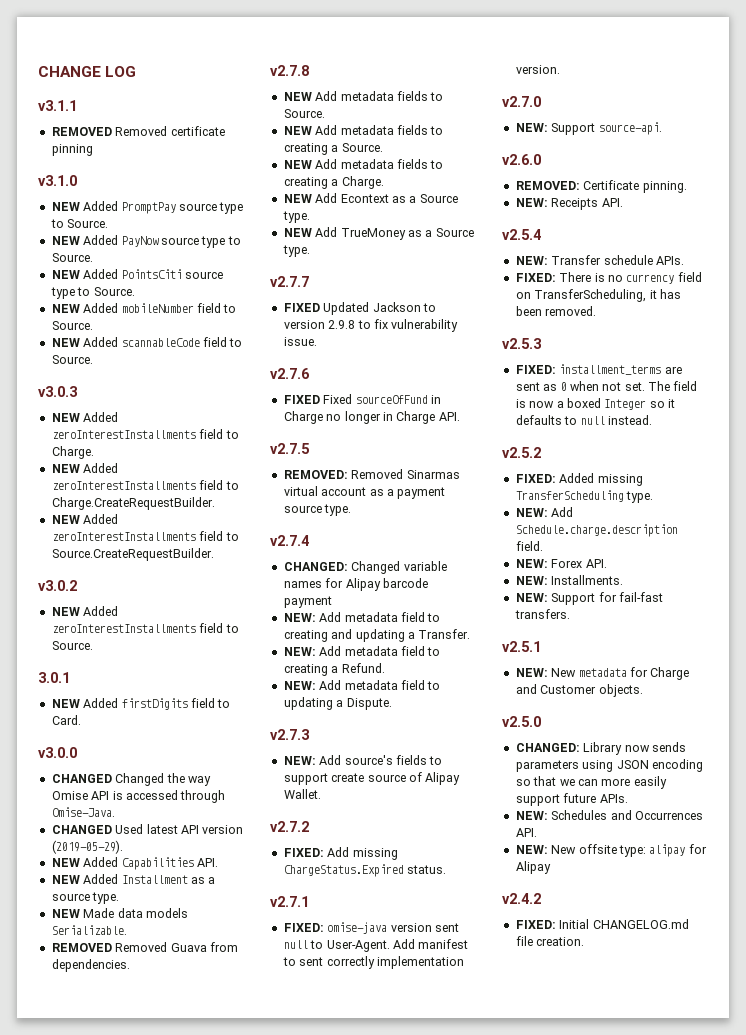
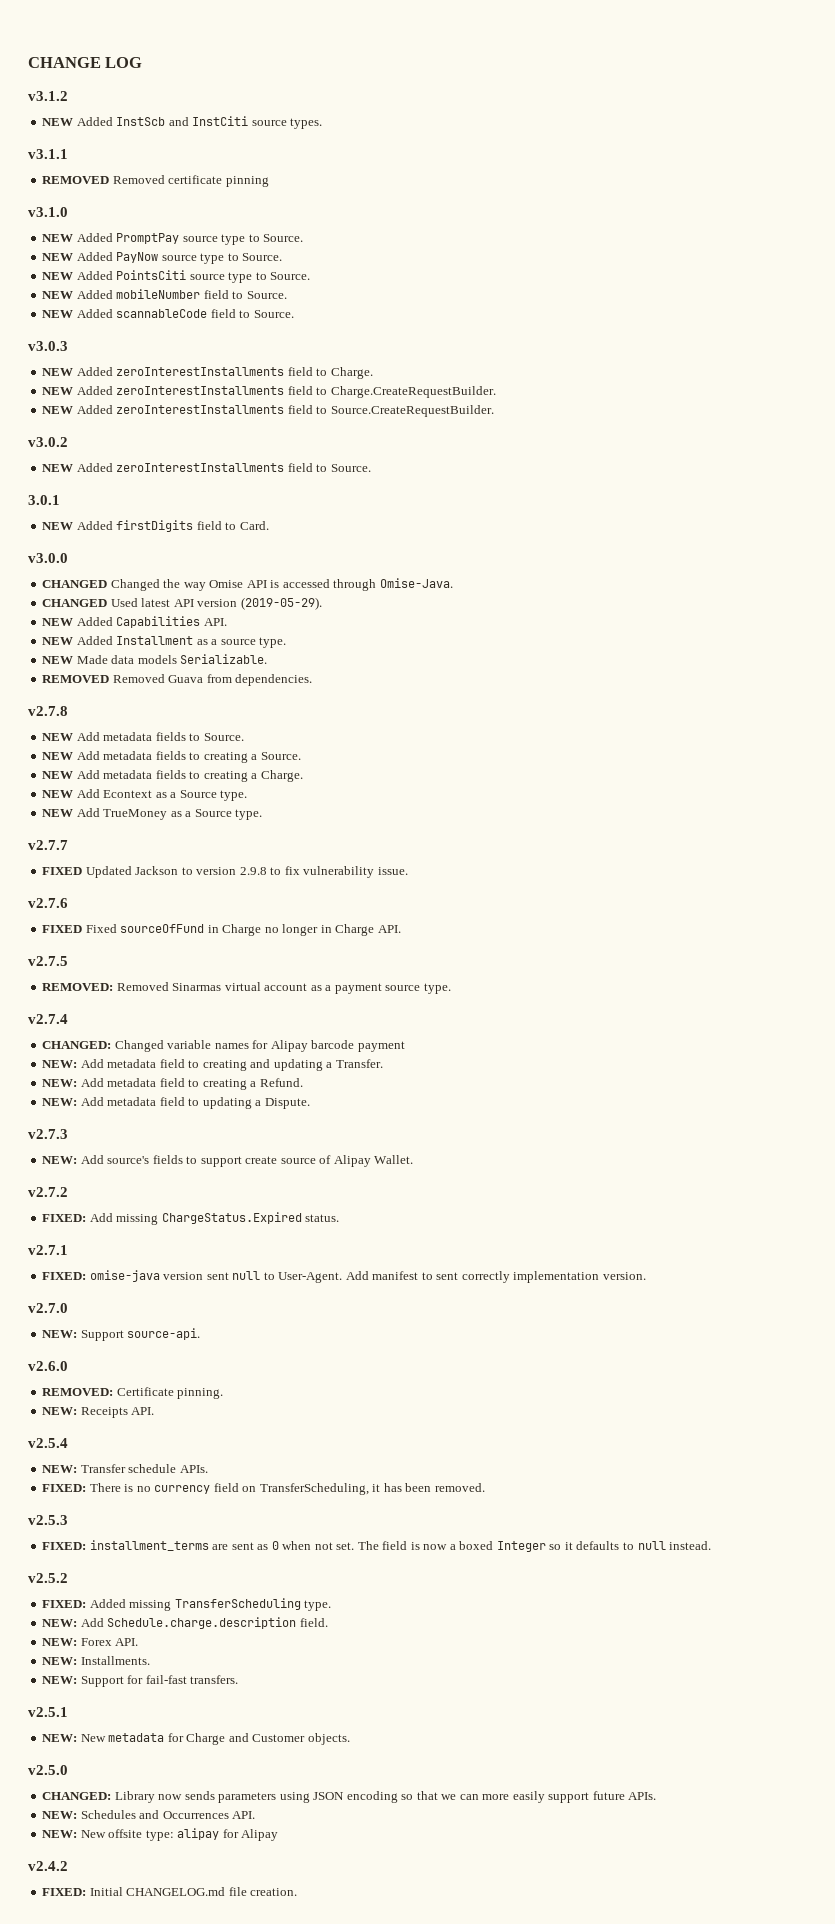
+ v3.1.2
+ NEW Added InstScb and InstCiti source types.

